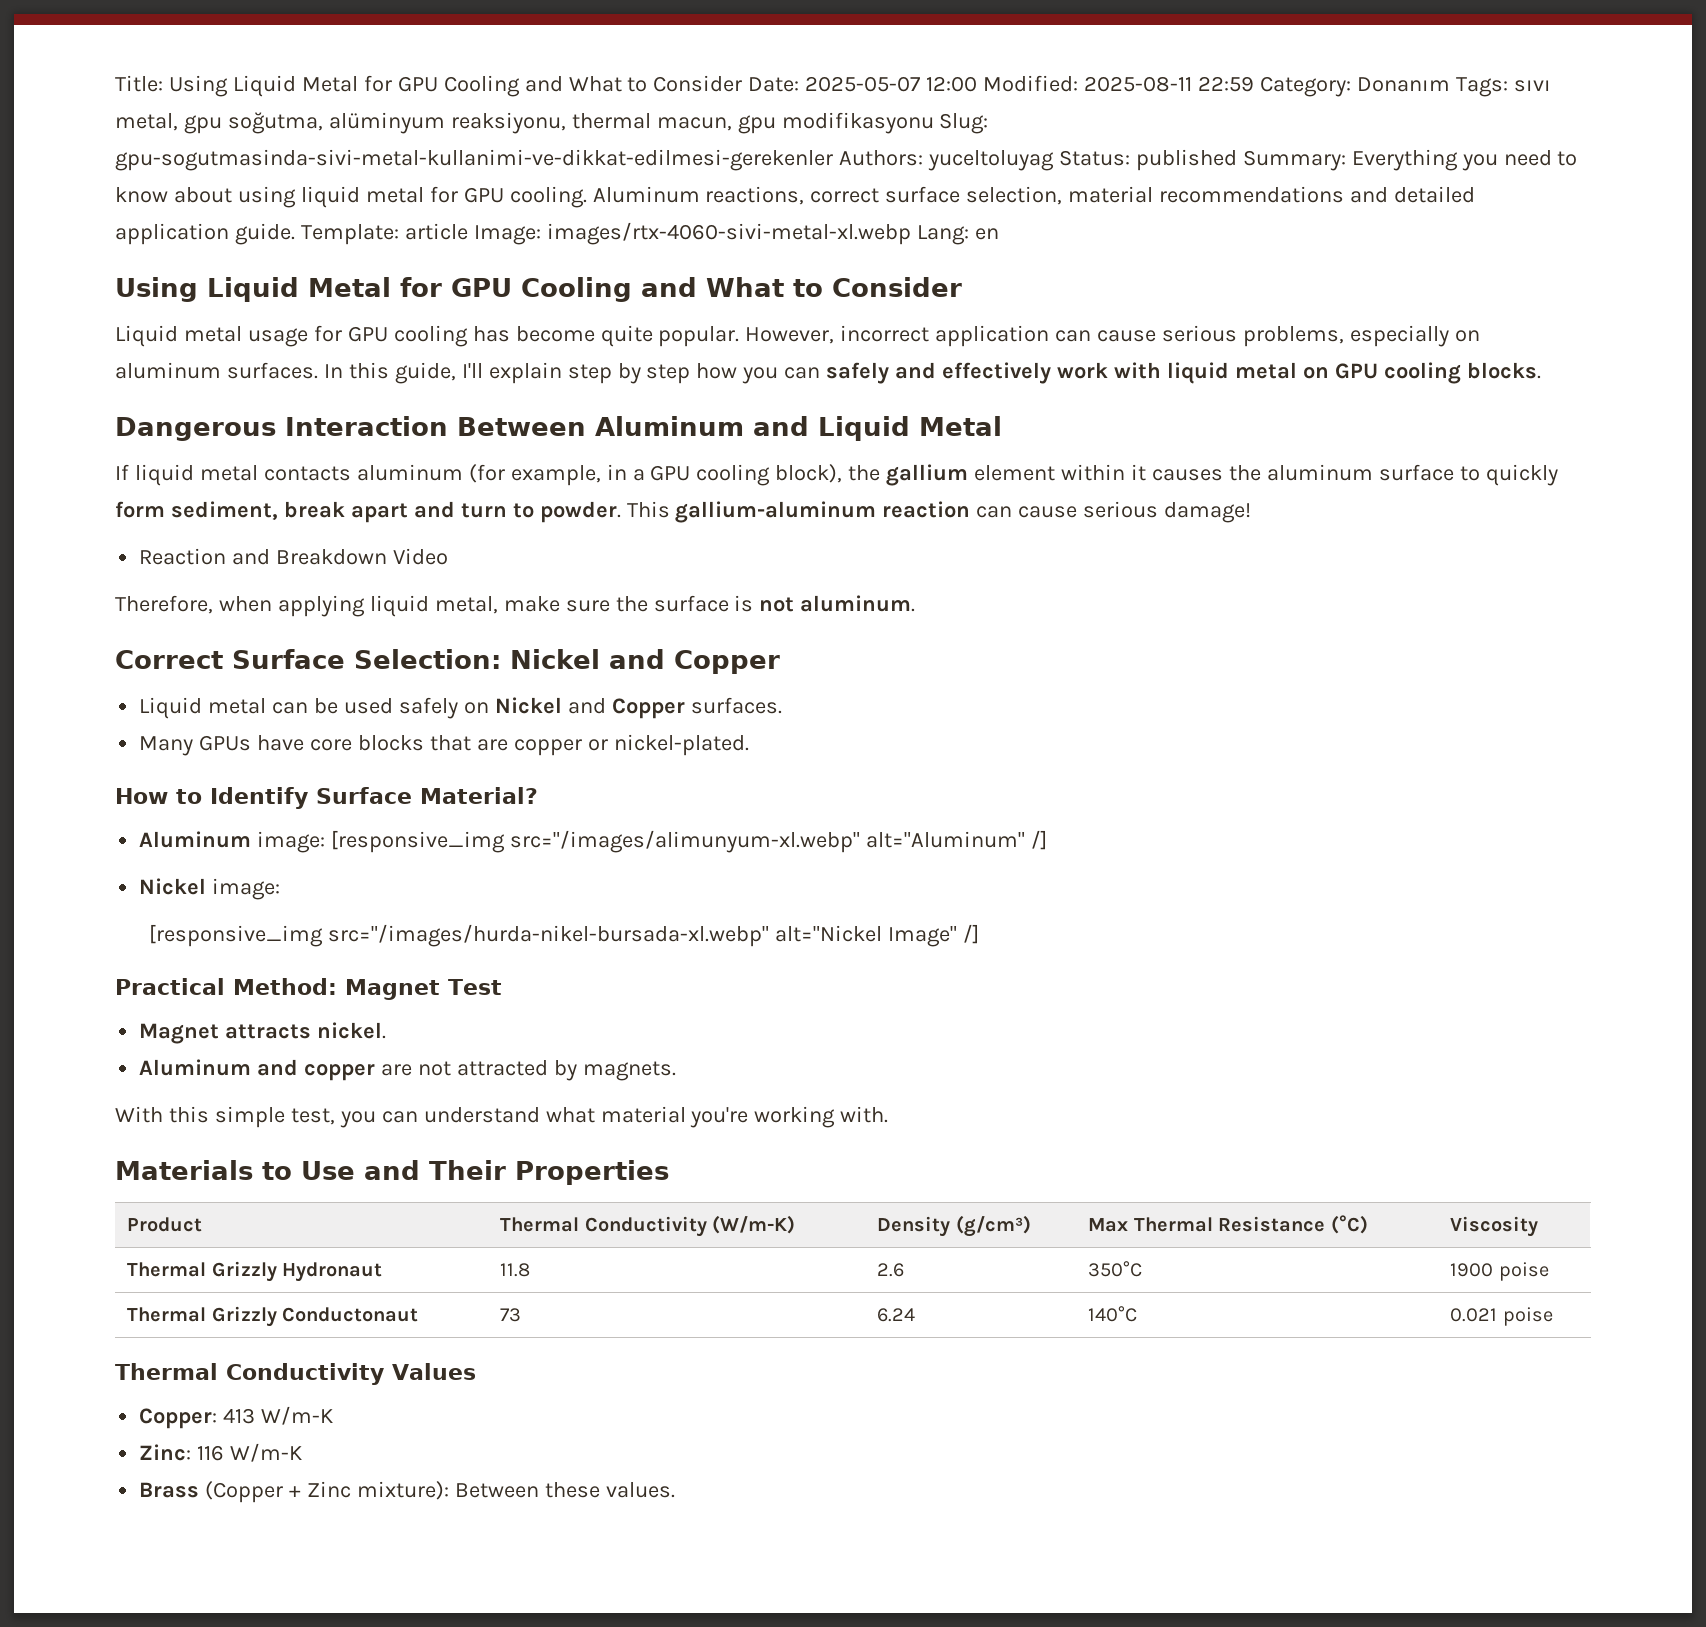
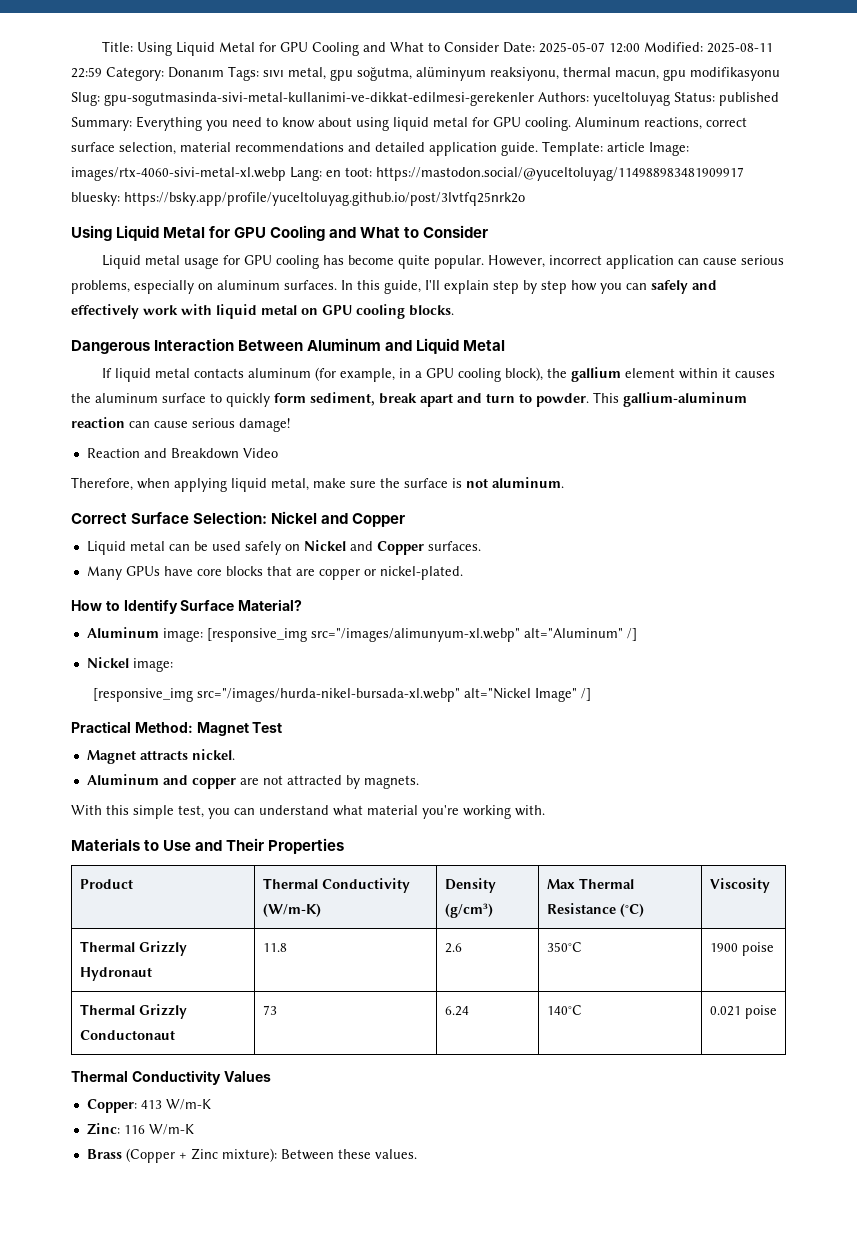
- Template: article Image: images/rtx-4060-sivi-metal-xl.webp Lang: en
+ Template: article Image: images/rtx-4060-sivi-metal-xl.webp Lang: en toot: https://mastodon.social/@yuceltoluyag/114988983481909917 bluesky: https://bsky.app/profile/yuceltoluyag.github.io/post/3lvtfq25nrk2o

